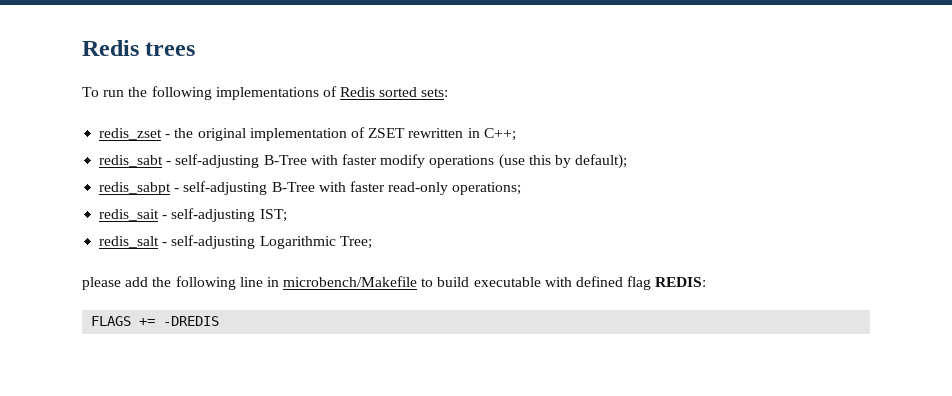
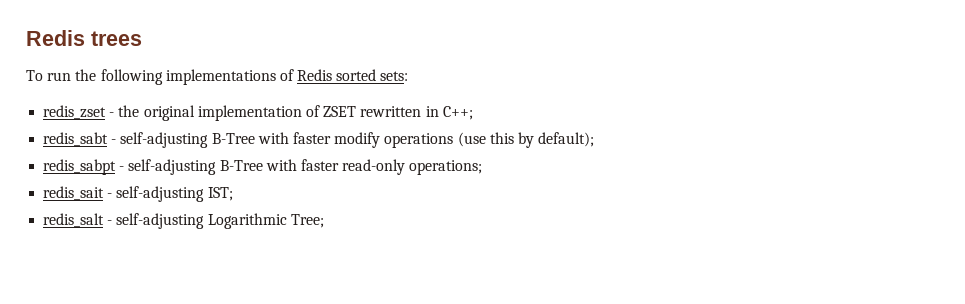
- please add the following line in microbench/Makefile to build executable with defined flag REDIS:
- FLAGS += -DREDIS

